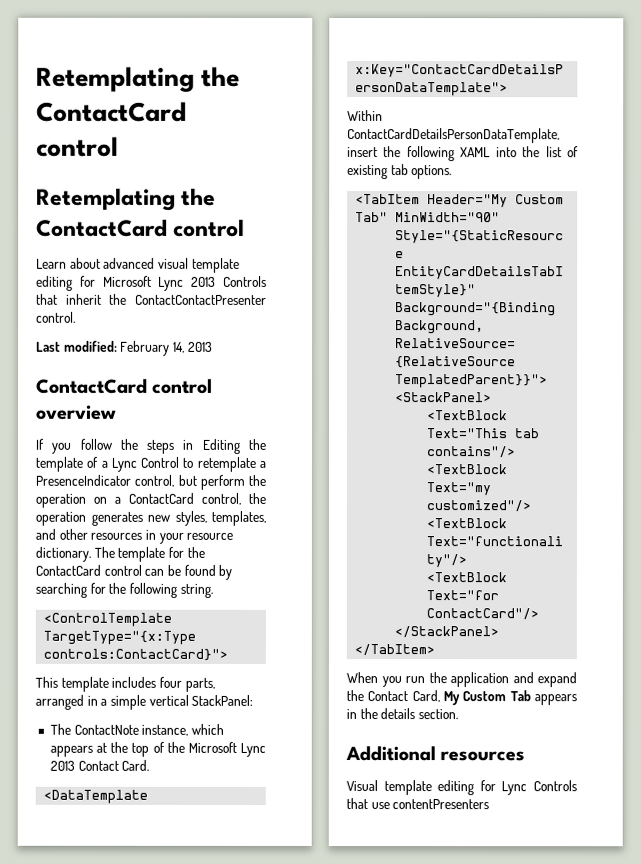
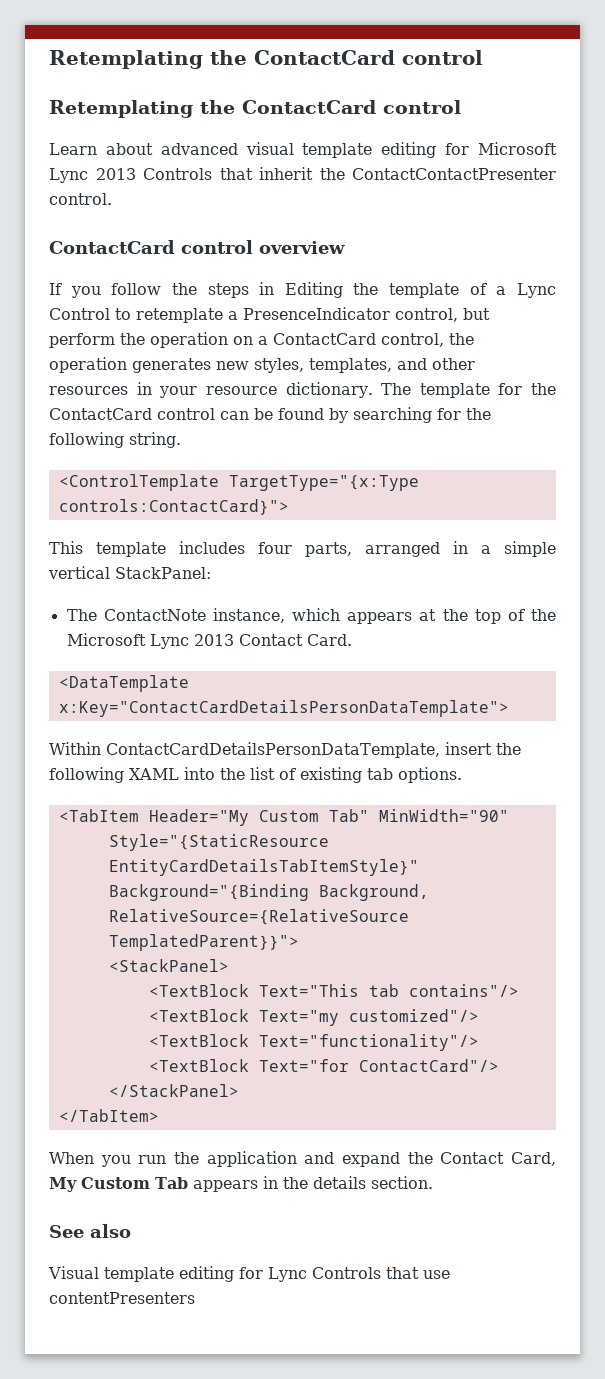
- Last modified: February 14, 2013
- Additional resources
+ See also

